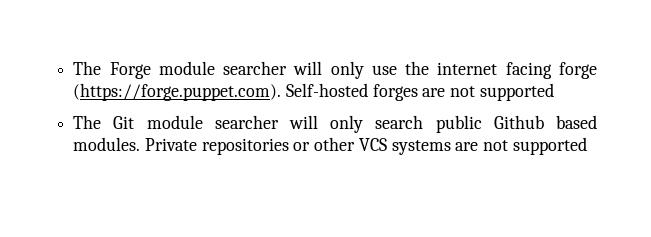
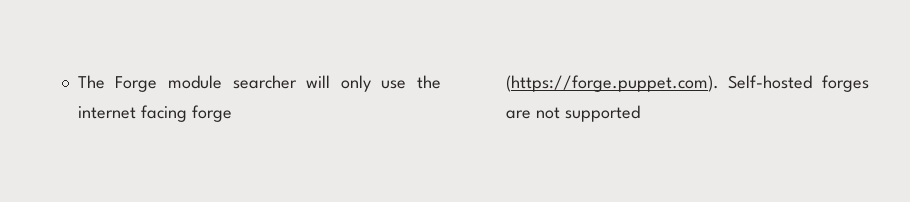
- The Git module searcher will only search public Github based modules. Private repositories or other VCS systems are not supported

